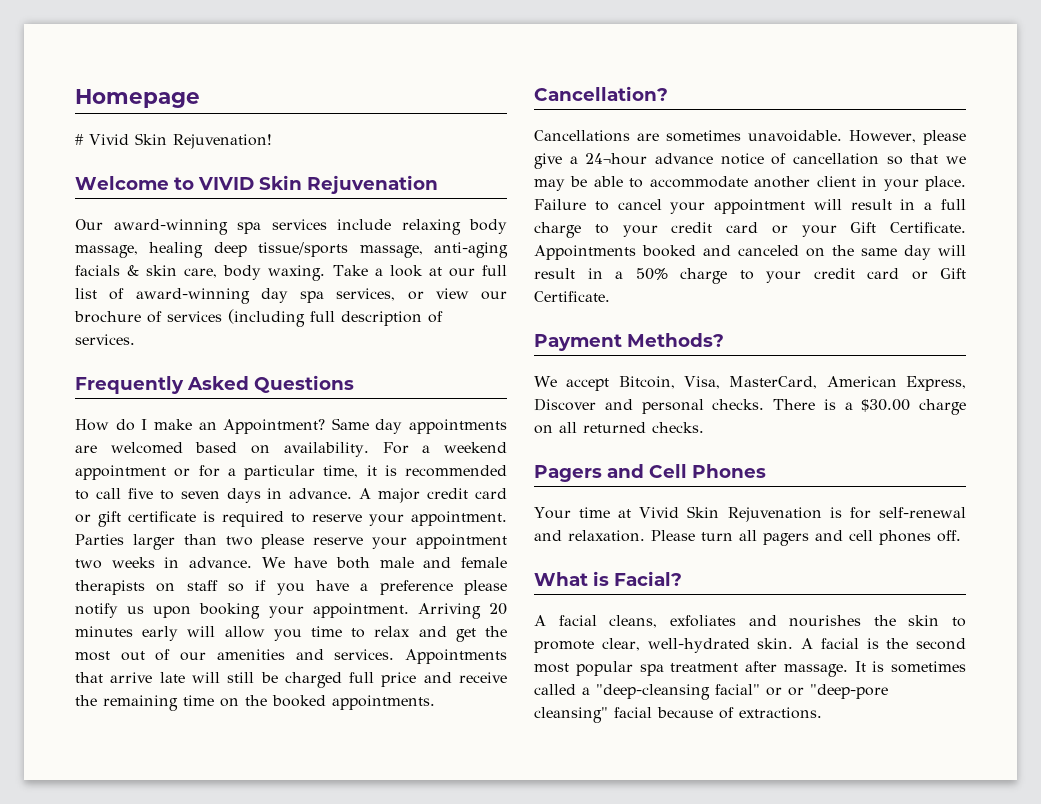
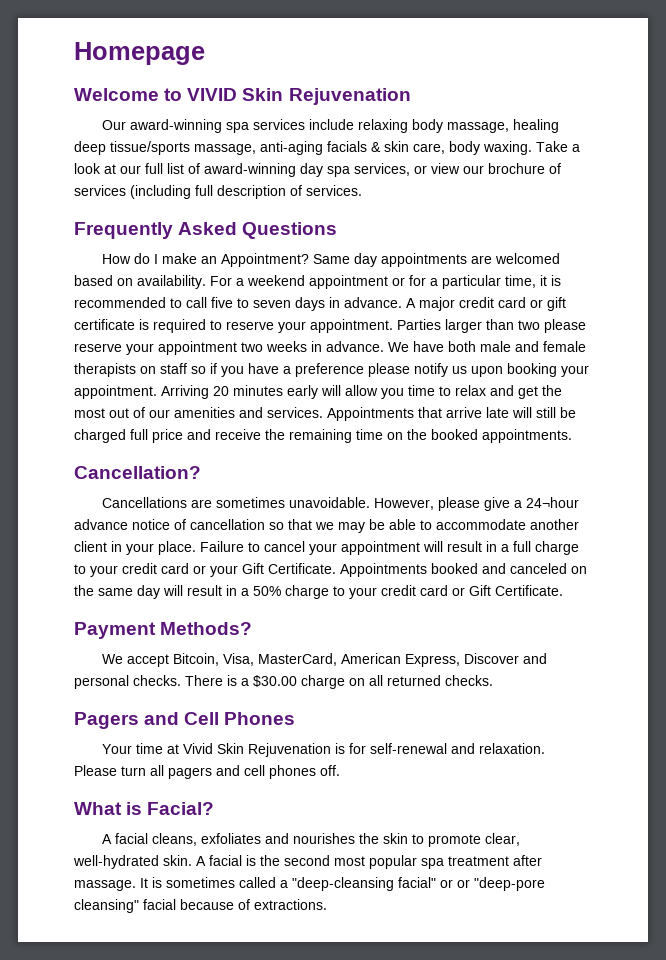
- # Vivid Skin Rejuvenation!

